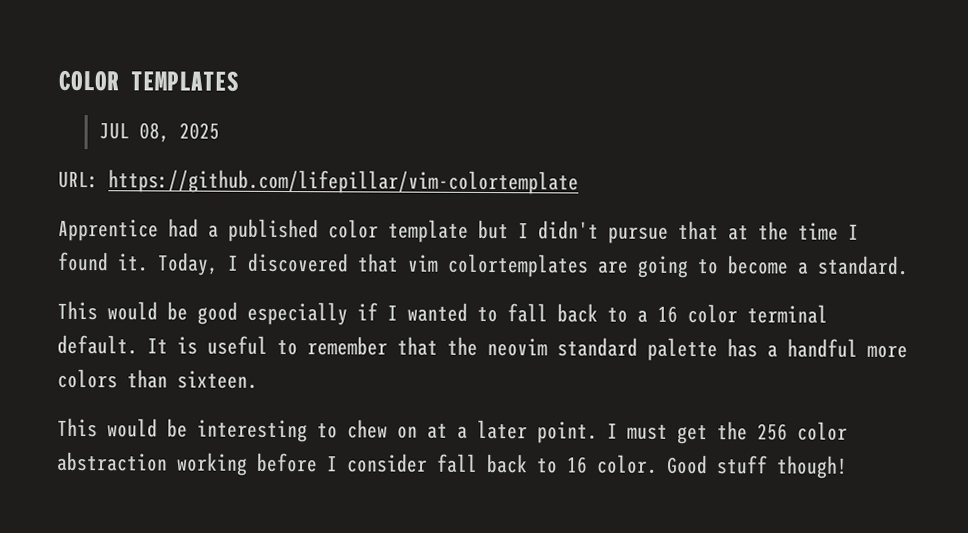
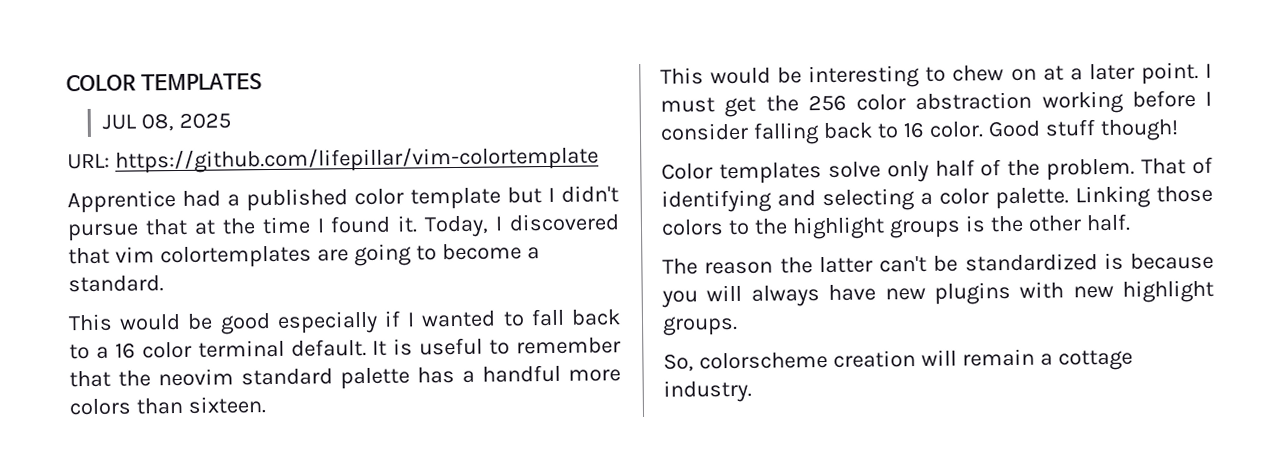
- I must get the 256 color abstraction working before I consider fall back to 16 color.
+ I must get the 256 color abstraction working before I consider falling back to 16 color.
+ Color templates solve only half of the problem. That of identifying and selecting a color palette. Linking those colors to the highlight groups is the other half.
+ The reason the latter can't be standardized is because you will always have new plugins with new highlight groups.
+ So, colorscheme creation will remain a cottage industry.

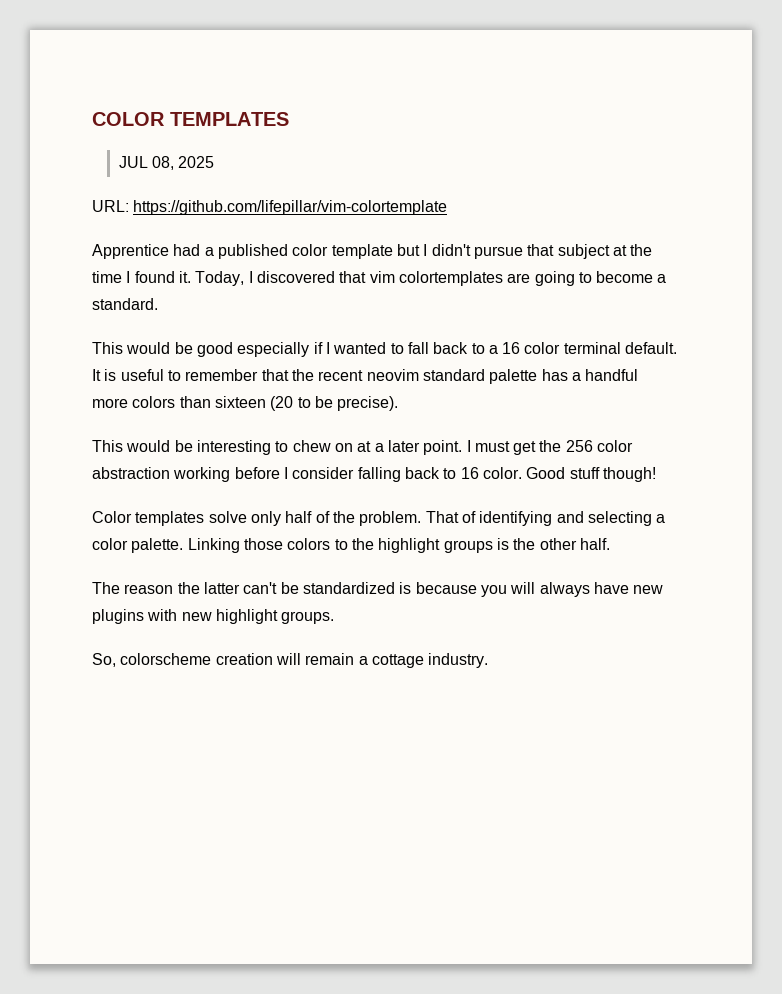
- Apprentice had a published color template but I didn't pursue that at the time I found it.
+ Apprentice had a published color template but I didn't pursue that subject at the time I found it.
- It is useful to remember that the neovim standard palette has a handful more colors than sixteen.
+ It is useful to remember that the recent neovim standard palette has a handful more colors than sixteen (20 to be precise).

